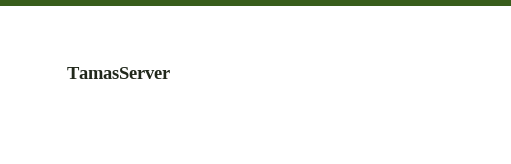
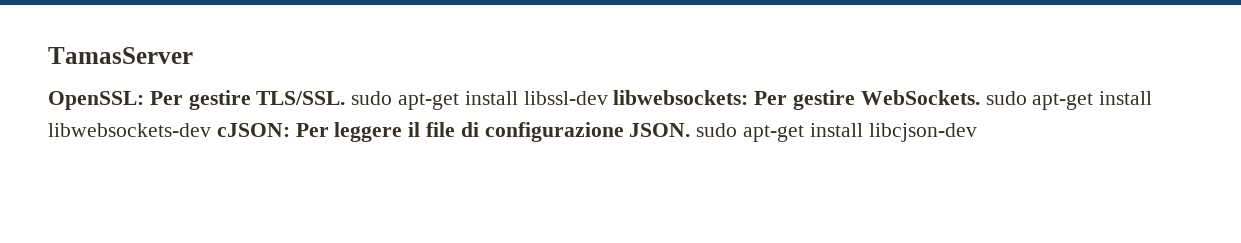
+ OpenSSL: Per gestire TLS/SSL. sudo apt-get install libssl-dev libwebsockets: Per gestire WebSockets. sudo apt-get install libwebsockets-dev cJSON: Per leggere il file di configurazione JSON. sudo apt-get install libcjson-dev

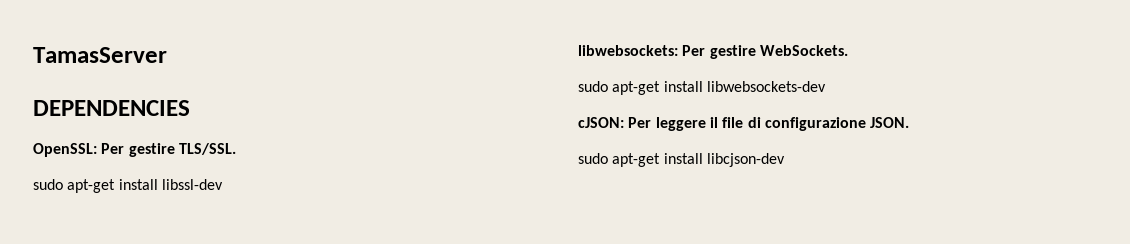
+ DEPENDENCIES
- OpenSSL: Per gestire TLS/SSL. sudo apt-get install libssl-dev libwebsockets: Per gestire WebSockets. sudo apt-get install libwebsockets-dev cJSON: Per leggere il file di configurazione JSON. sudo apt-get install libcjson-dev
+ OpenSSL: Per gestire TLS/SSL.
+ sudo apt-get install libssl-dev
+ libwebsockets: Per gestire WebSockets.
+ sudo apt-get install libwebsockets-dev
+ cJSON: Per leggere il file di configurazione JSON.
+ sudo apt-get install libcjson-dev

